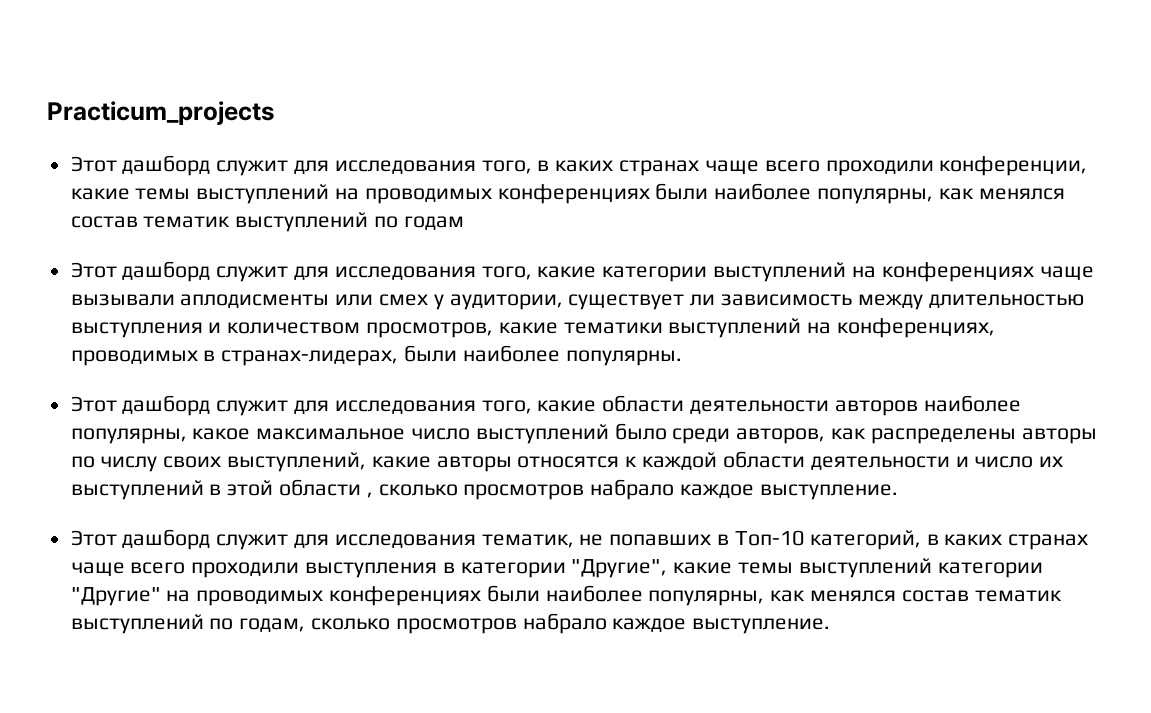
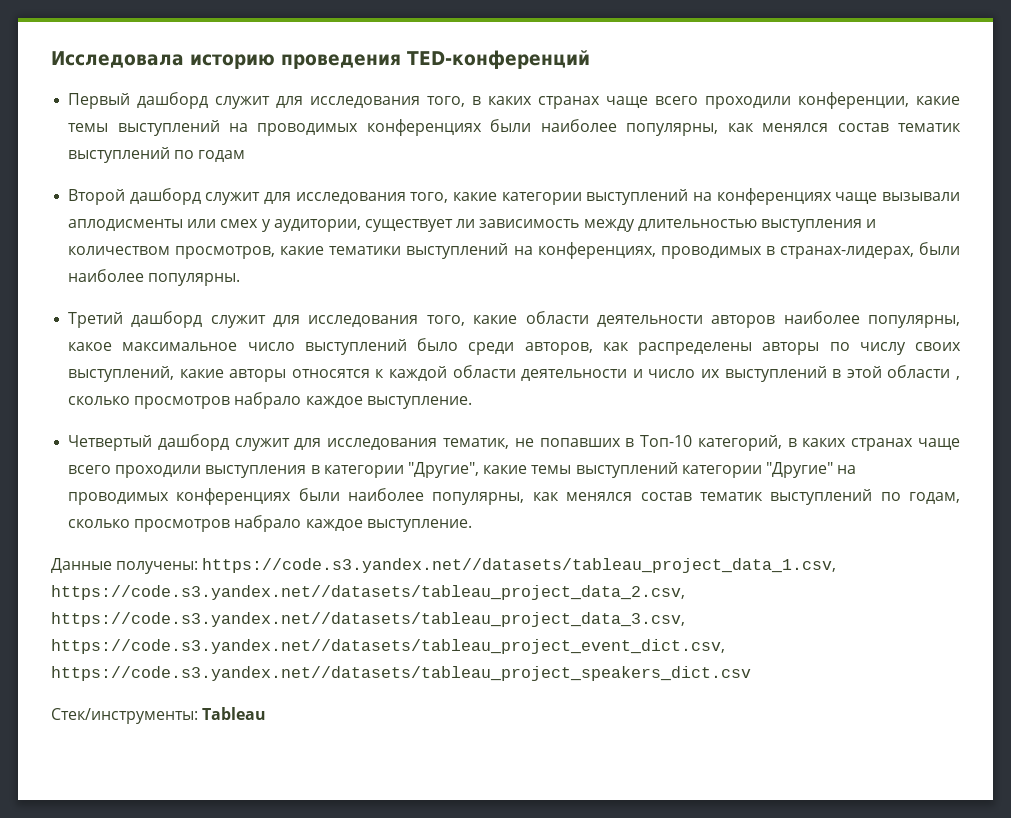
- Practicum_projects
- Этот дашборд служит для исследования того, в каких странах чаще всего проходили конференции, какие темы выступлений на проводимых конференциях были наиболее популярны, как менялся состав тематик выступлений по годам
+ Исследовала историю проведения TED-конференций
+ Первый дашборд служит для исследования того, в каких странах чаще всего проходили конференции, какие темы выступлений на проводимых конференциях были наиболее популярны, как менялся состав тематик выступлений по годам
- Этот дашборд служит для исследования того, какие категории выступлений на конференциях чаще вызывали аплодисменты или смех у аудитории, существует ли зависимость между длительностью выступления и количеством просмотров, какие тематики выступлений на конференциях, проводимых в странах-лидерах, были наиболее популярны.
+ Второй дашборд служит для исследования того, какие категории выступлений на конференциях чаще вызывали аплодисменты или смех у аудитории, существует ли зависимость между длительностью выступления и количеством просмотров, какие тематики выступлений на конференциях, проводимых в странах-лидерах, были наиболее популярны.
- Этот дашборд служит для исследования того, какие области деятельности авторов наиболее популярны, какое максимальное число выступлений было среди авторов, как распределены авторы по числу своих выступлений, какие авторы относятся к каждой области деятельности и число их выступлений в этой области , сколько просмотров набрало каждое выступление.
+ Третий дашборд служит для исследования того, какие области деятельности авторов наиболее популярны, какое максимальное число выступлений было среди авторов, как распределены авторы по числу своих выступлений, какие авторы относятся к каждой области деятельности и число их выступлений в этой области , сколько просмотров набрало каждое выступление.
- Этот дашборд служит для исследования тематик, не попавших в Топ-10 категорий, в каких странах чаще всего проходили выступления в категории "Другие", какие темы выступлений категории "Другие" на проводимых конференциях были наиболее популярны, как менялся состав тематик выступлений по годам, сколько просмотров набрало каждое выступление.
+ Четвертый дашборд служит для исследования тематик, не попавших в Топ-10 категорий, в каких странах чаще всего проходили выступления в категории "Другие", какие темы выступлений категории "Другие" на проводимых конференциях были наиболее популярны, как менялся состав тематик выступлений по годам, сколько просмотров набрало каждое выступление.
+ Данные получены: https://code.s3.yandex.net//datasets/tableau_project_data_1.csv, https://code.s3.yandex.net//datasets/tableau_project_data_2.csv, https://code.s3.yandex.net//datasets/tableau_project_data_3.csv, https://code.s3.yandex.net//datasets/tableau_project_event_dict.csv, https://code.s3.yandex.net//datasets/tableau_project_speakers_dict.csv
+ Стек/инструменты: Tableau

